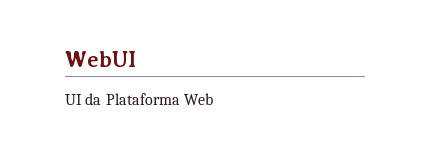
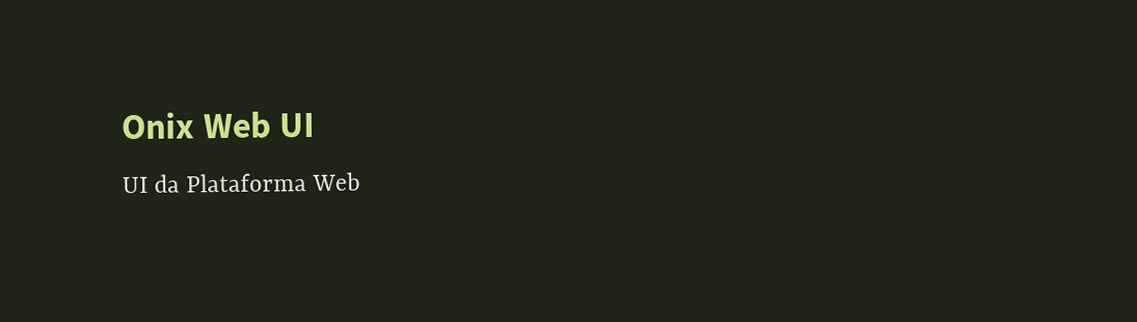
- WebUI
+ Onix Web UI

